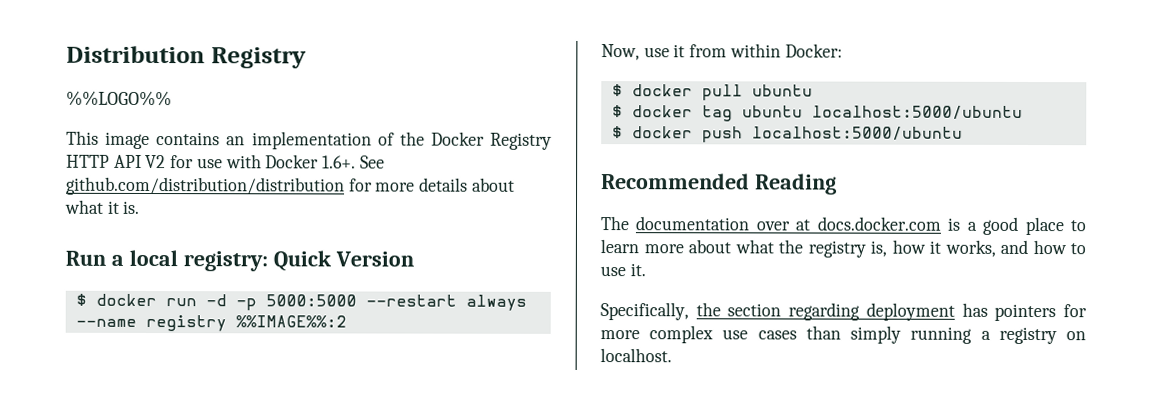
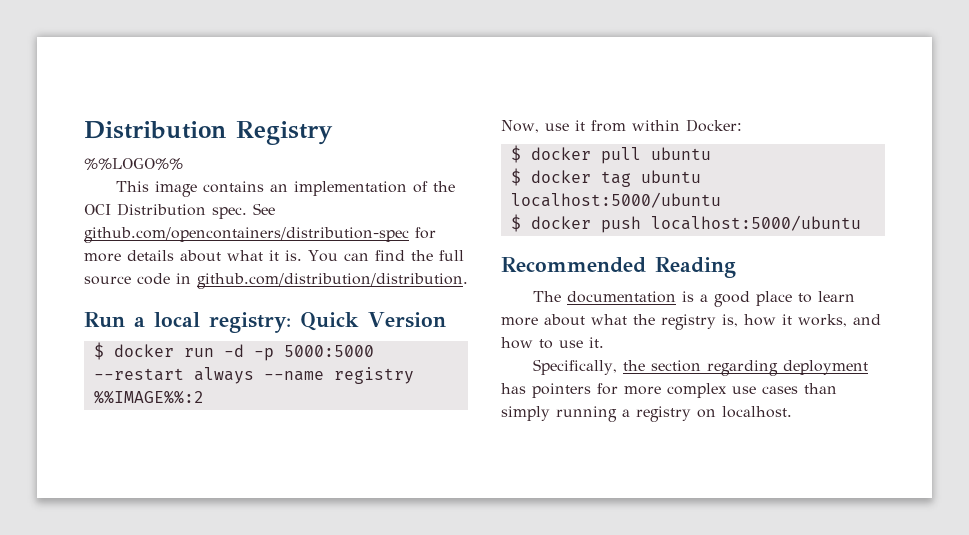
- This image contains an implementation of the Docker Registry HTTP API V2 for use with Docker 1.6+. See github.com/distribution/distribution for more details about what it is.
+ This image contains an implementation of the OCI Distribution spec. See github.com/opencontainers/distribution-spec for more details about what it is. You can find the full source code in github.com/distribution/distribution.
- The documentation over at docs.docker.com is a good place to learn more about what the registry is, how it works, and how to use it.
+ The documentation is a good place to learn more about what the registry is, how it works, and how to use it.

